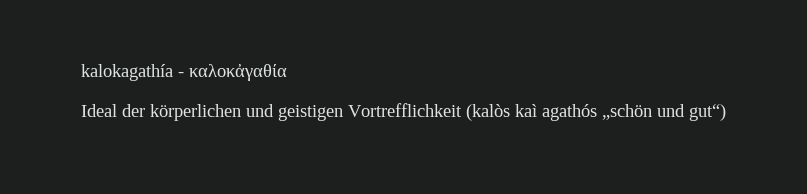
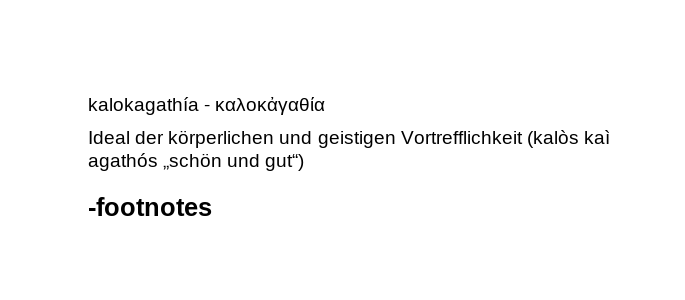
+ -footnotes

